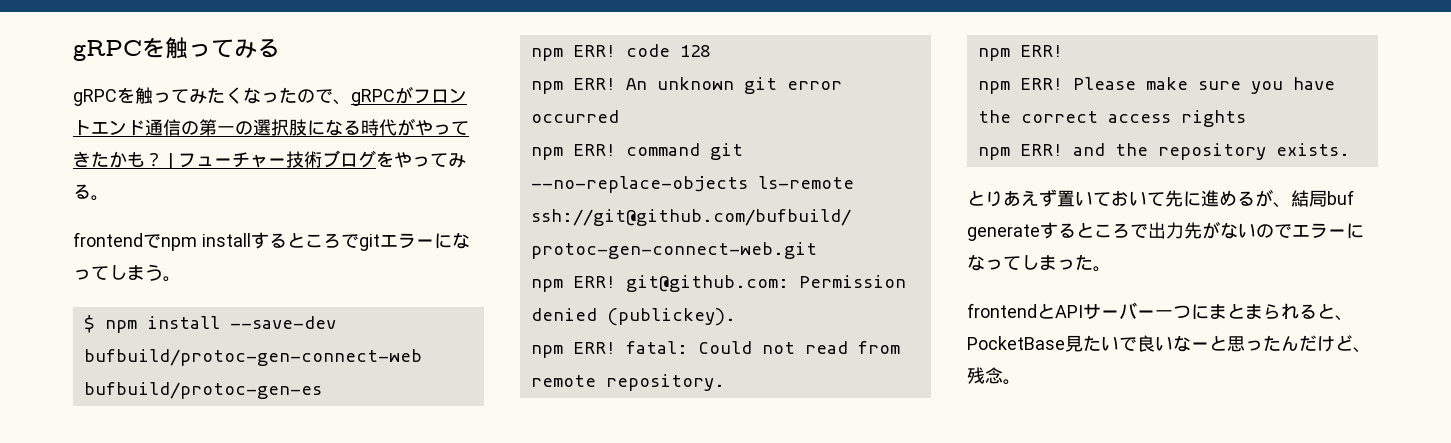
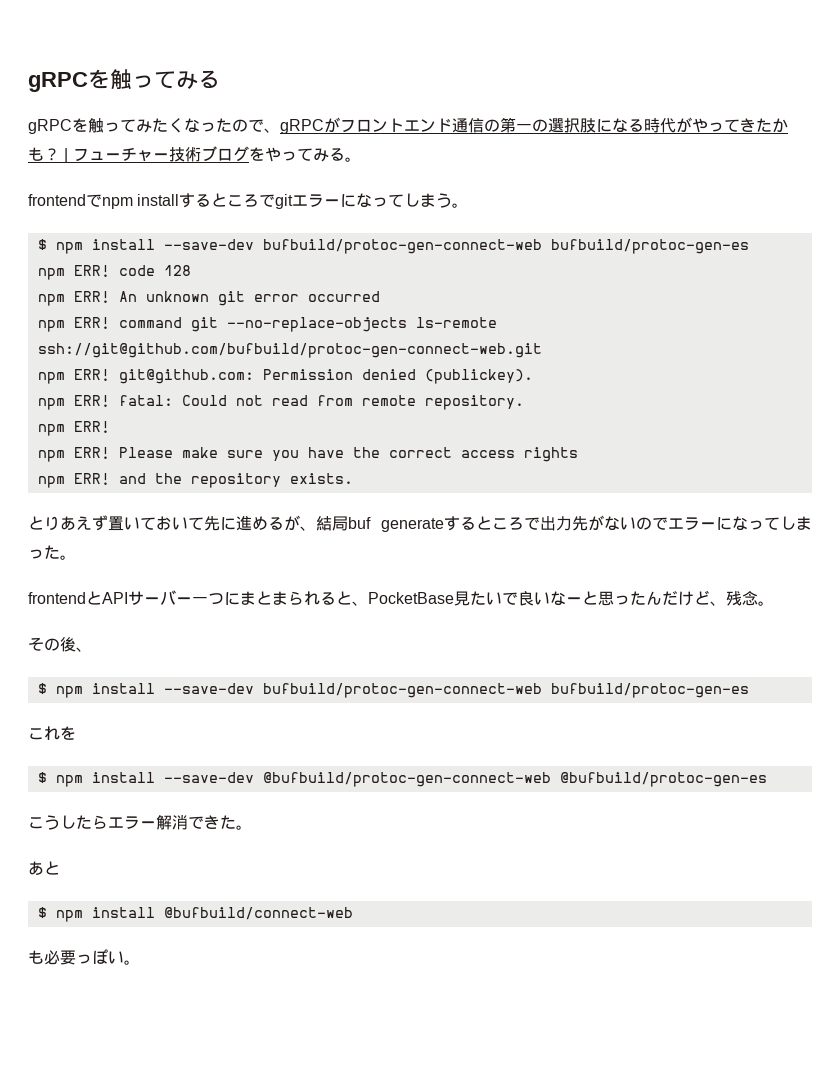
+ その後、
+ $ npm install --save-dev bufbuild/protoc-gen-connect-web bufbuild/protoc-gen-es
+ これを
+ $ npm install --save-dev @bufbuild/protoc-gen-connect-web @bufbuild/protoc-gen-es
+ こうしたらエラー解消できた。
+ あと
+ $ npm install @bufbuild/connect-web
+ も必要っぽい。

